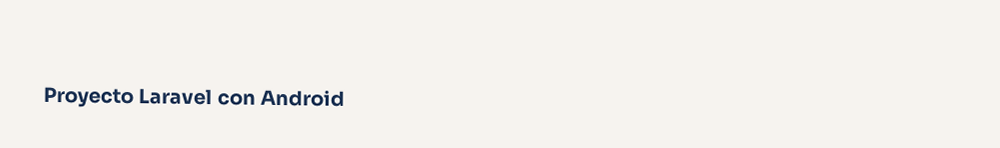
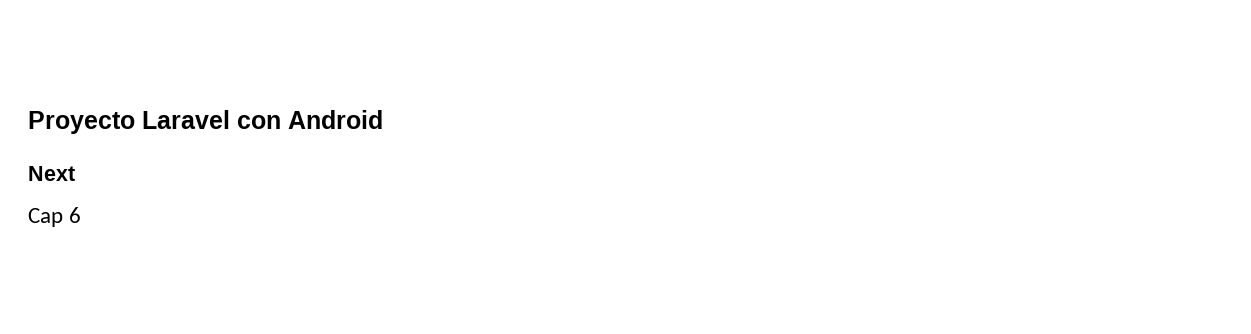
+ Next
+ Cap 6

